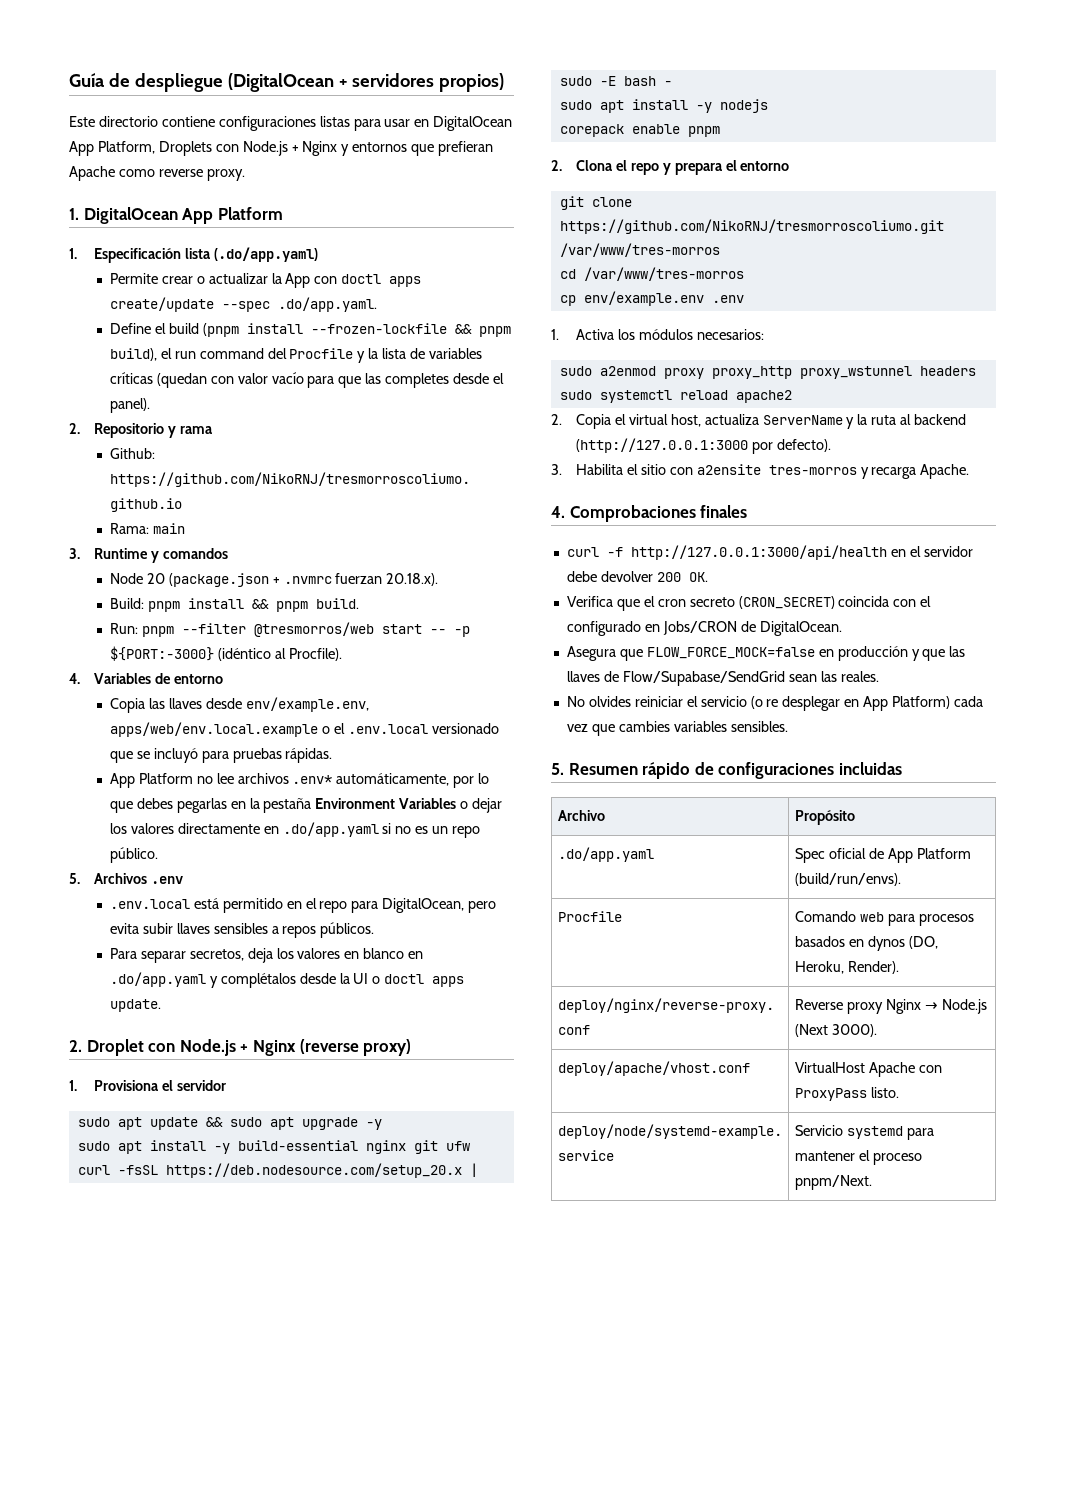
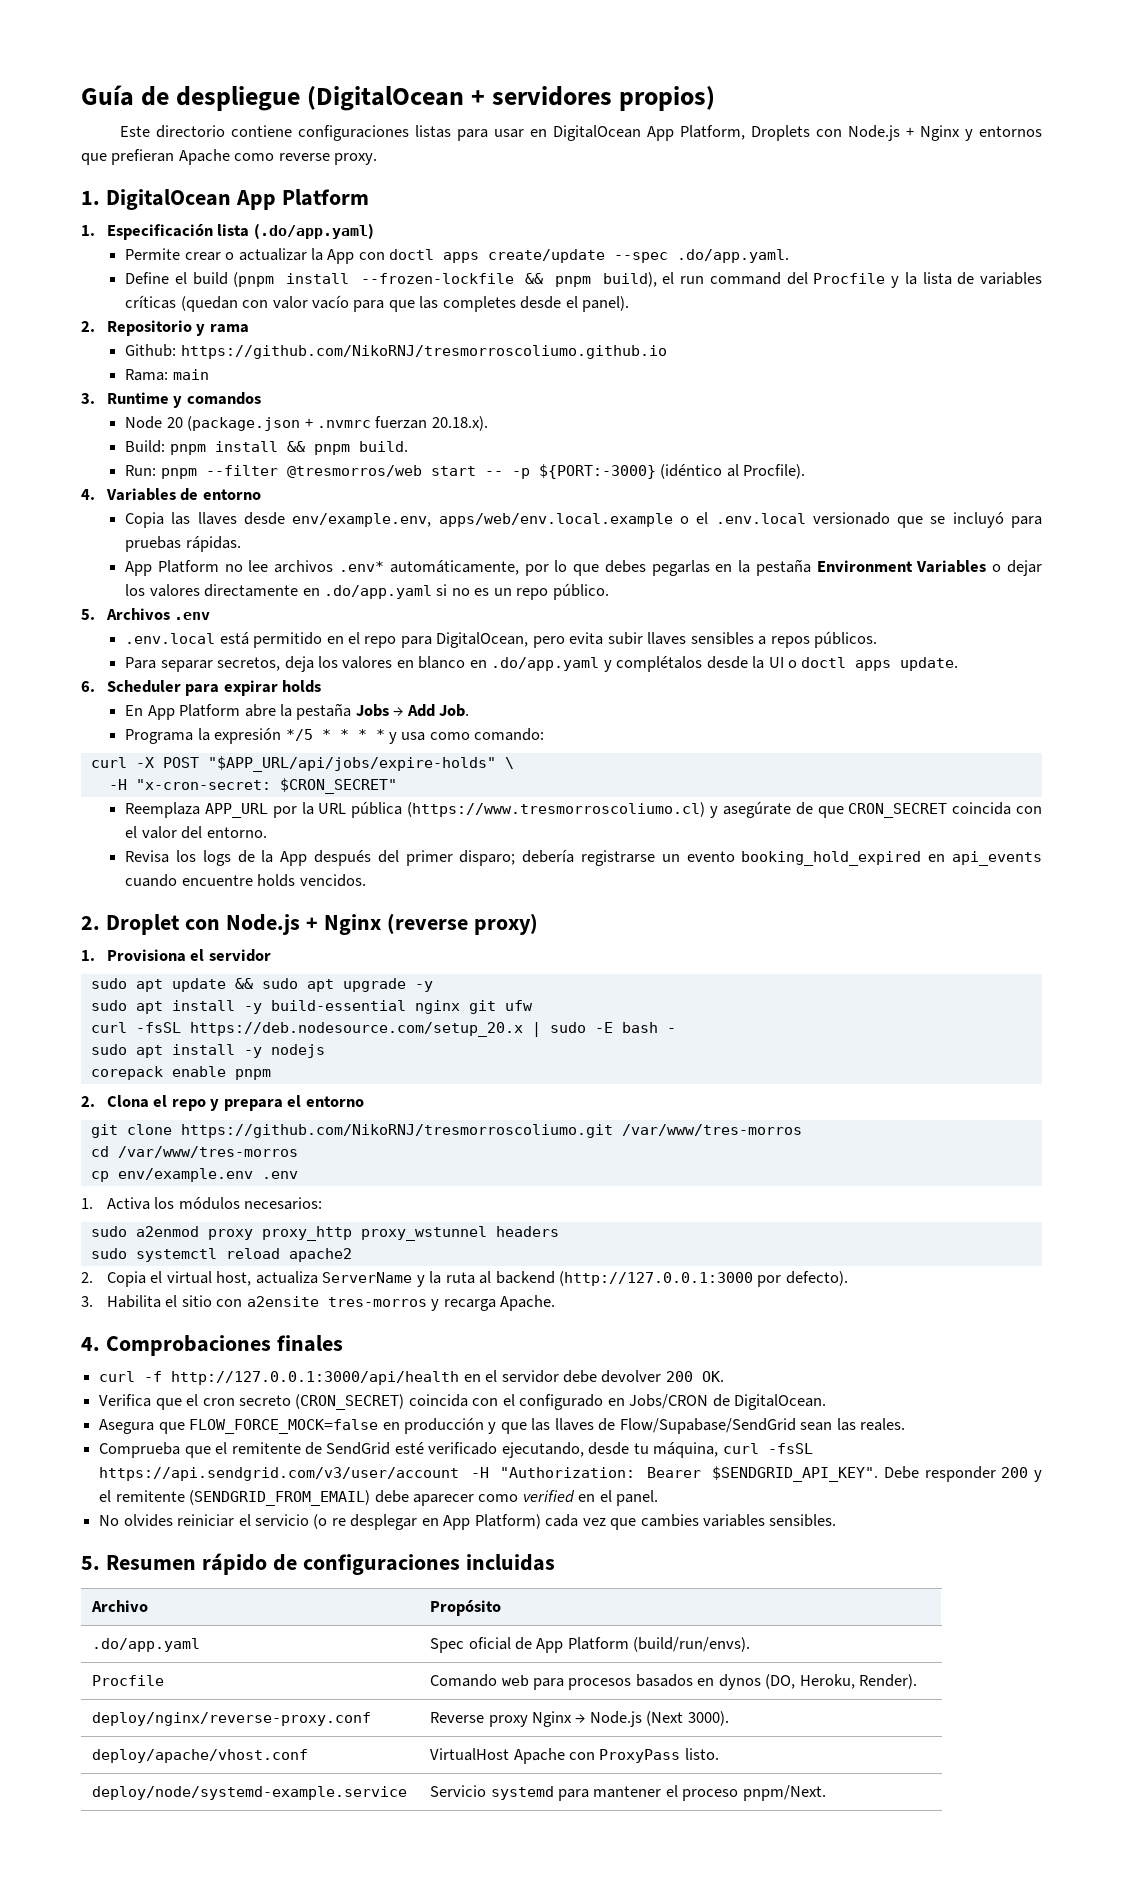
+ 6. Scheduler para expirar holds
+ En App Platform abre la pestaña Jobs → Add Job.
+ Programa la expresión */5 * * * * y usa como comando:
+ curl -X POST "$APP_URL/api/jobs/expire-holds" \
+ -H "x-cron-secret: $CRON_SECRET"
+ Reemplaza APP_URL por la URL pública (https://www.tresmorroscoliumo.cl) y asegúrate de que CRON_SECRET coincida con el valor del entorno.
+ Revisa los logs de la App después del primer disparo; debería registrarse un evento booking_hold_expired en api_events cuando encuentre holds vencidos.
+ Comprueba que el remitente de SendGrid esté verificado ejecutando, desde tu máquina, curl -fsSL https://api.sendgrid.com/v3/user/account -H "Authorization: Bearer $SENDGRID_API_KEY". Debe responder 200 y el remitente (SENDGRID_FROM_EMAIL) debe aparecer como verified en el panel.

